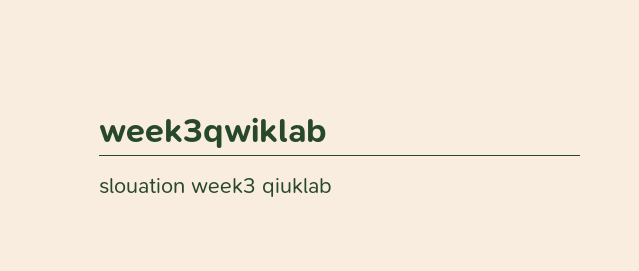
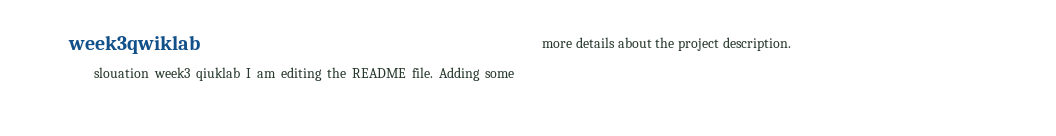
- slouation week3 qiuklab
+ slouation week3 qiuklab I am editing the README file. Adding some more details about the project description.

